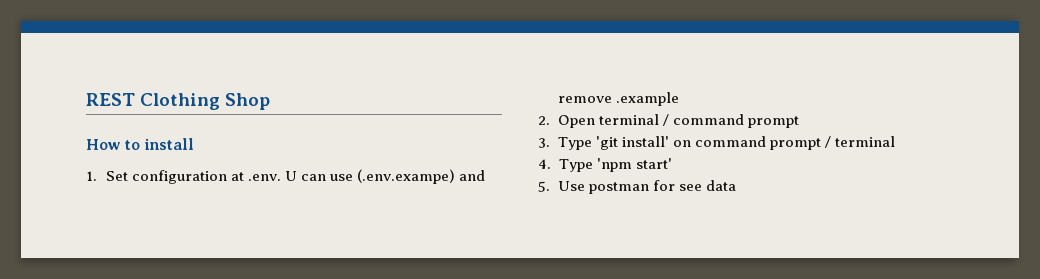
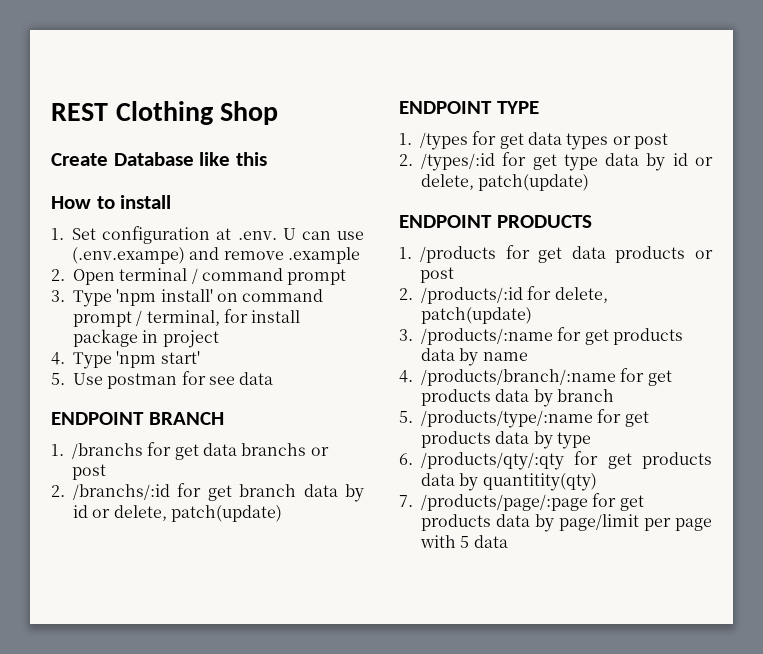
+ Create Database like this
- 3. Type 'git install' on command prompt / terminal
+ 3. Type 'npm install' on command prompt / terminal, for install package in project
+ ENDPOINT BRANCH
+ 1. /branchs for get data branchs or post
+ 2. /branchs/:id for get branch data by id or delete, patch(update)
+ ENDPOINT TYPE
+ 1. /types for get data types or post
+ 2. /types/:id for get type data by id or delete, patch(update)
+ ENDPOINT PRODUCTS
+ 1. /products for get data products or post
+ 2. /products/:id for delete, patch(update)
+ 3. /products/:name for get products data by name
+ 4. /products/branch/:name for get products data by branch
+ 5. /products/type/:name for get products data by type
+ 6. /products/qty/:qty for get products data by quantitity(qty)
+ 7. /products/page/:page for get products data by page/limit per page with 5 data

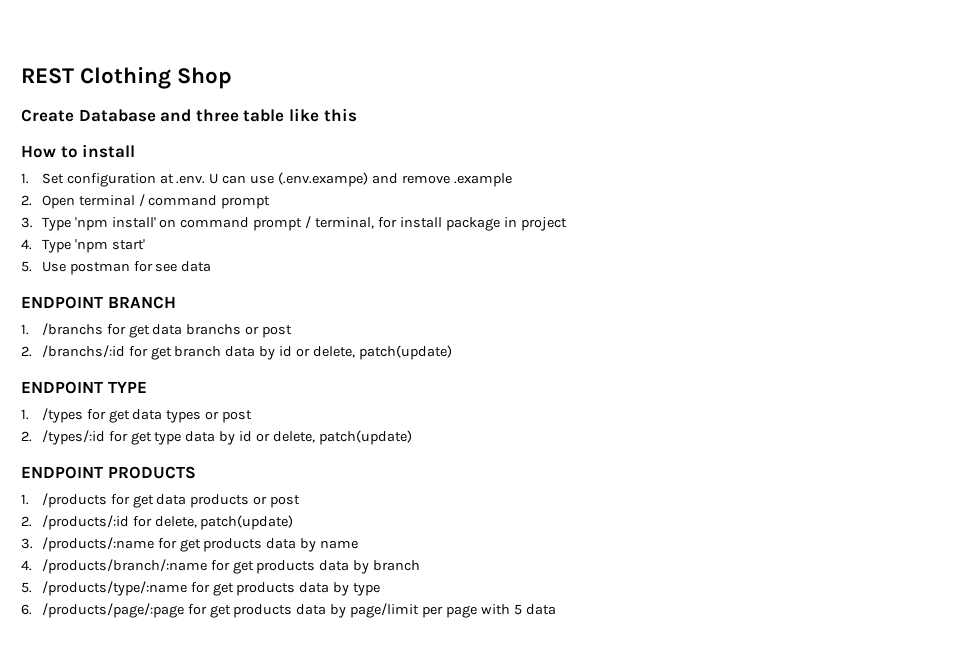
- Create Database like this
+ Create Database and three table like this
- 6. /products/qty/:qty for get products data by quantitity(qty)
- 7. /products/page/:page for get products data by page/limit per page with 5 data
+ 6. /products/page/:page for get products data by page/limit per page with 5 data

